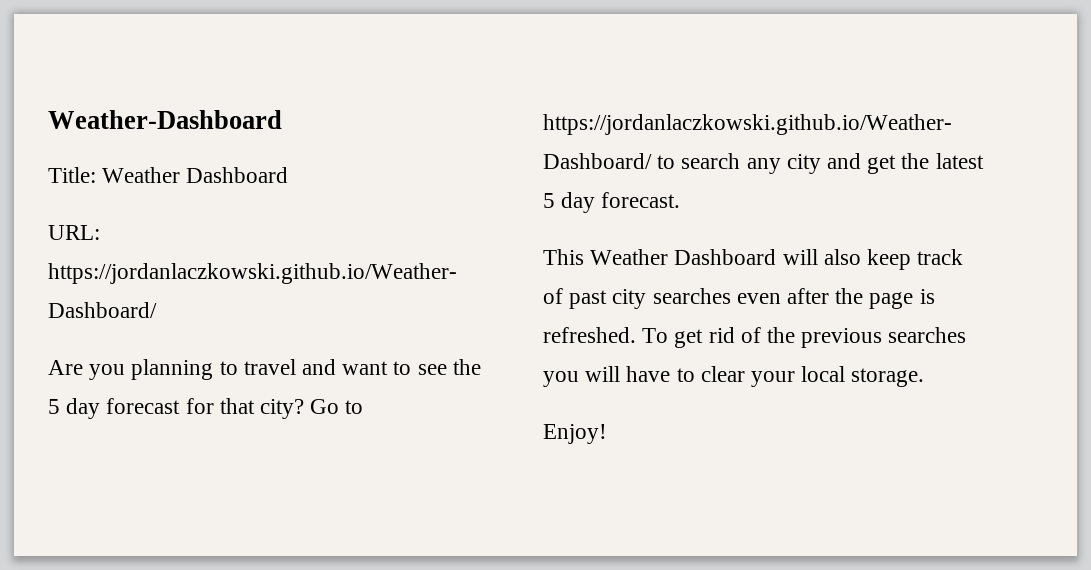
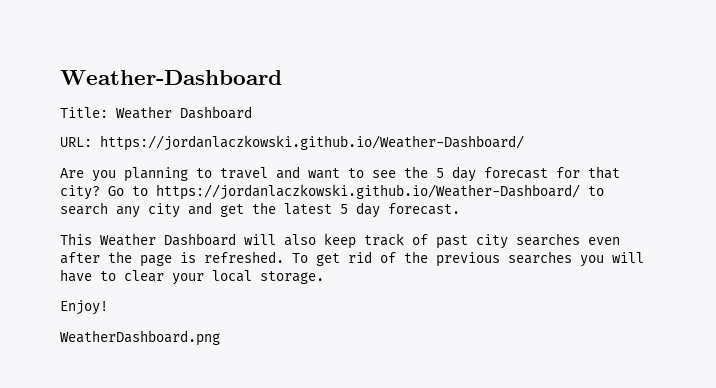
+ WeatherDashboard.png

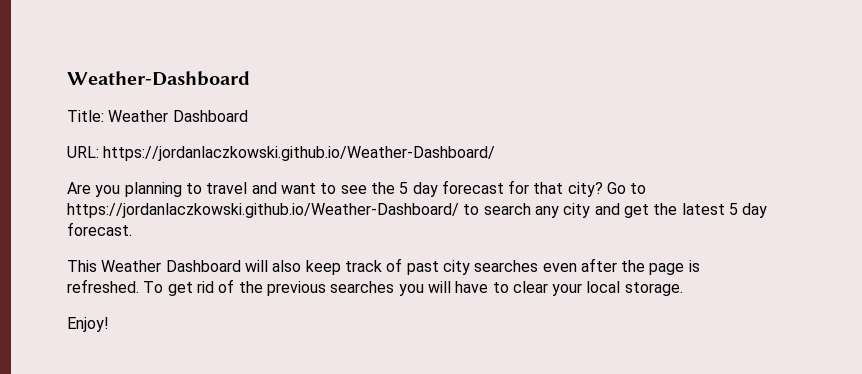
- WeatherDashboard.png

